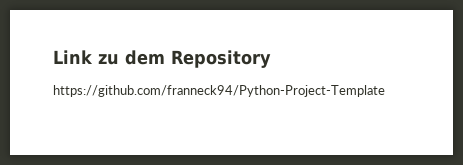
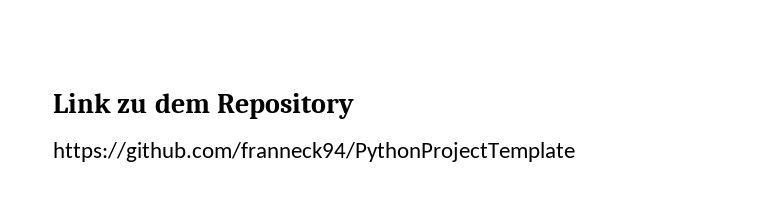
- https://github.com/franneck94/Python-Project-Template
+ https://github.com/franneck94/PythonProjectTemplate

